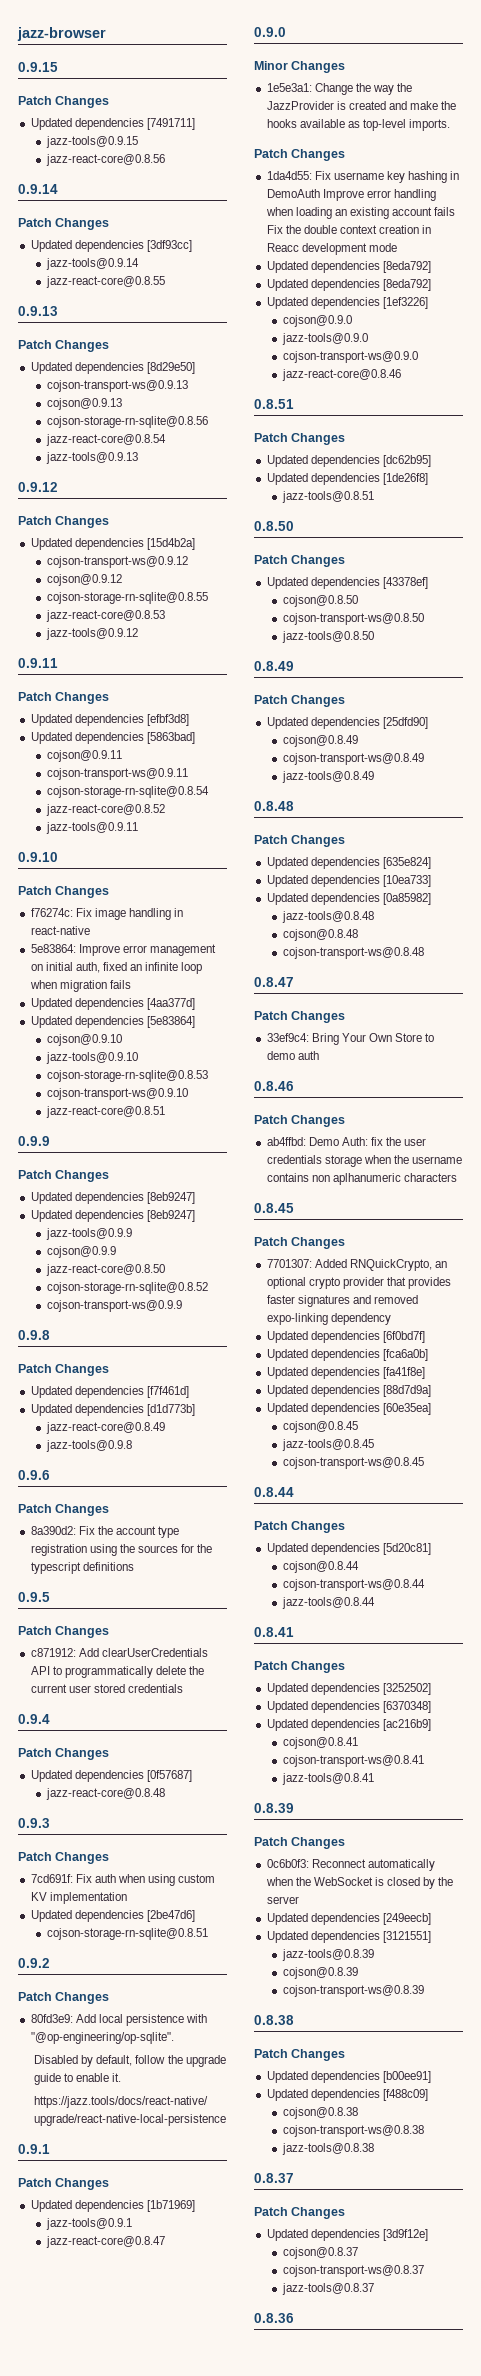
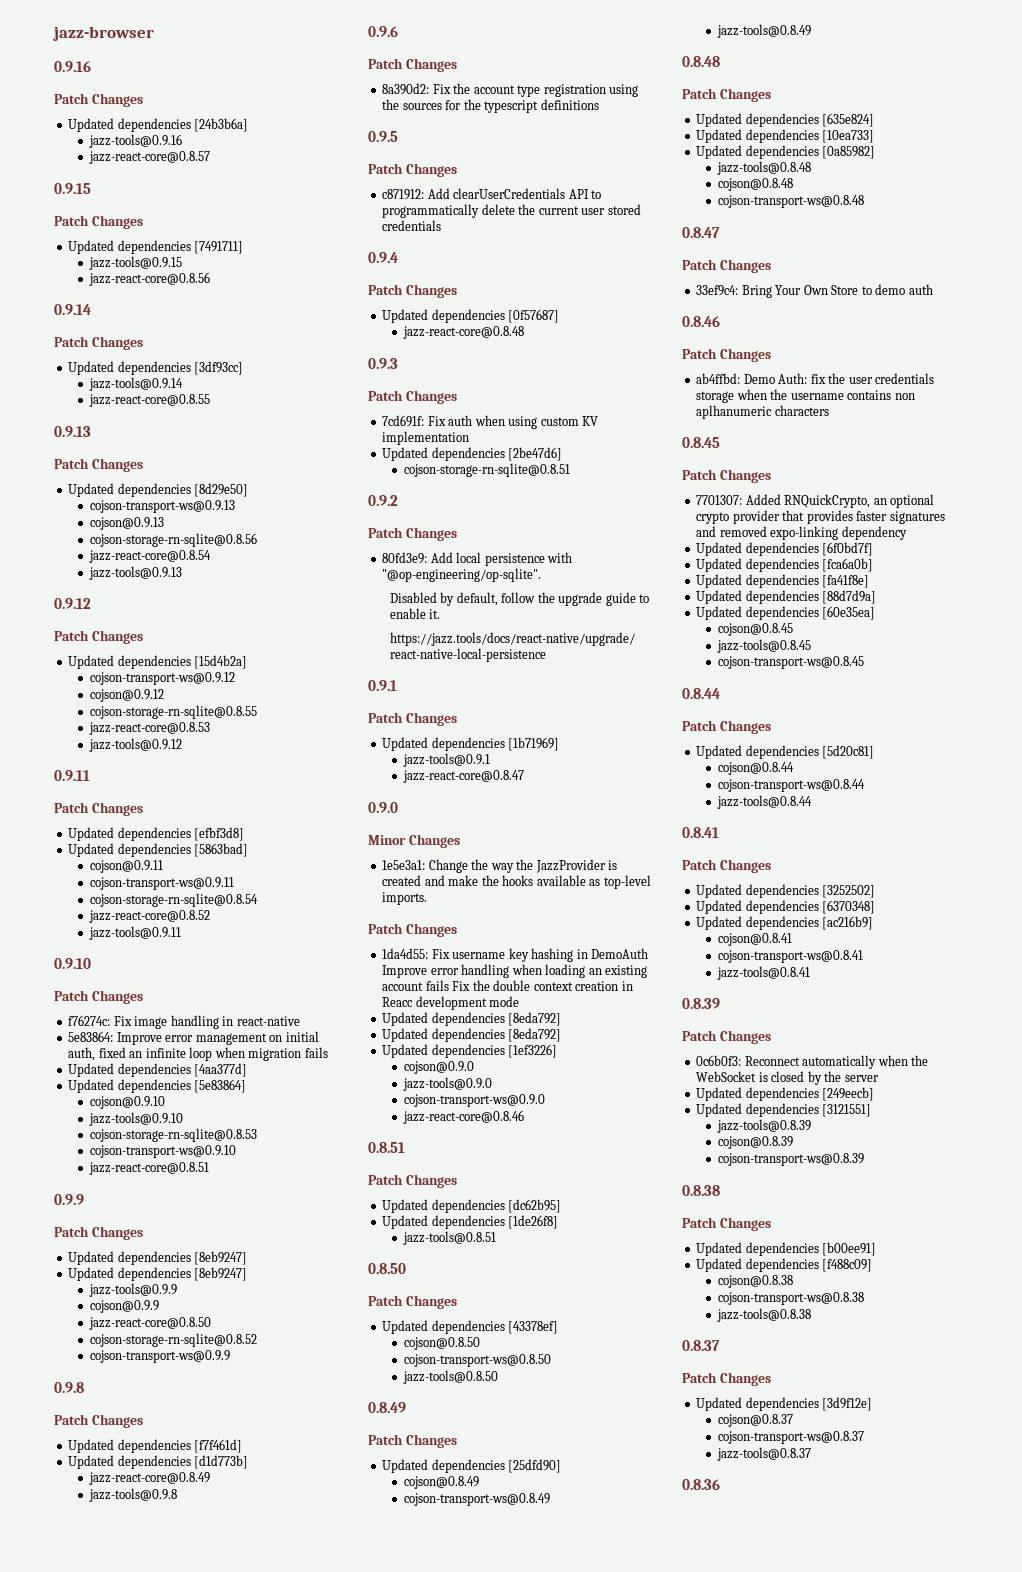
+ 0.9.16
+ Patch Changes
+ Updated dependencies [24b3b6a]
+ jazz-tools@0.9.16
+ jazz-react-core@0.8.57

